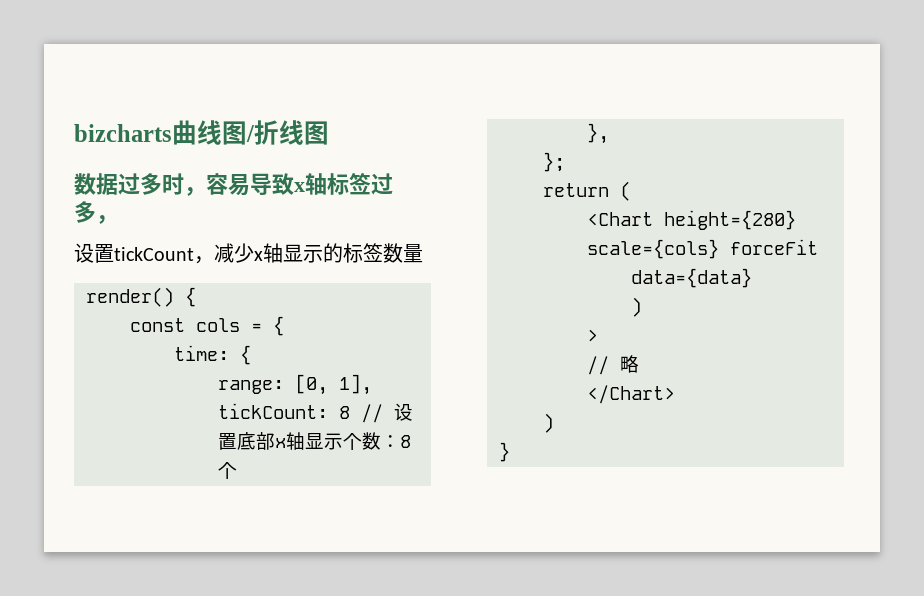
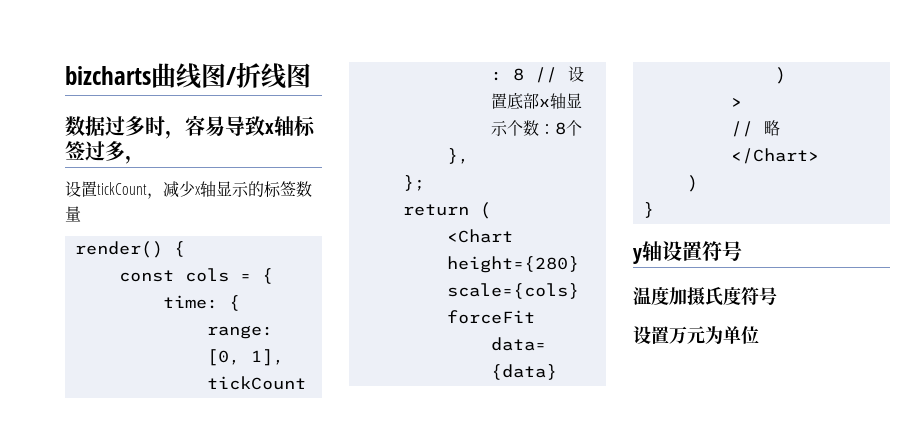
+ y轴设置符号
+ 温度加摄氏度符号
+ 设置万元为单位

